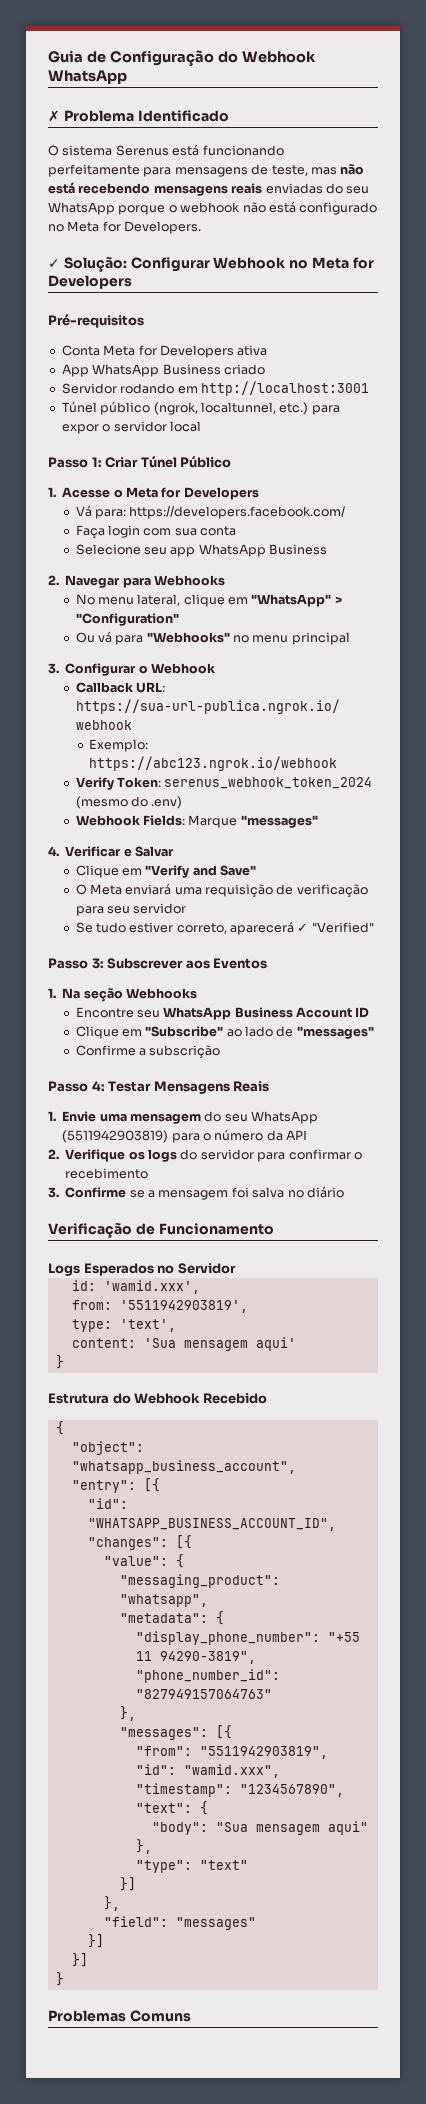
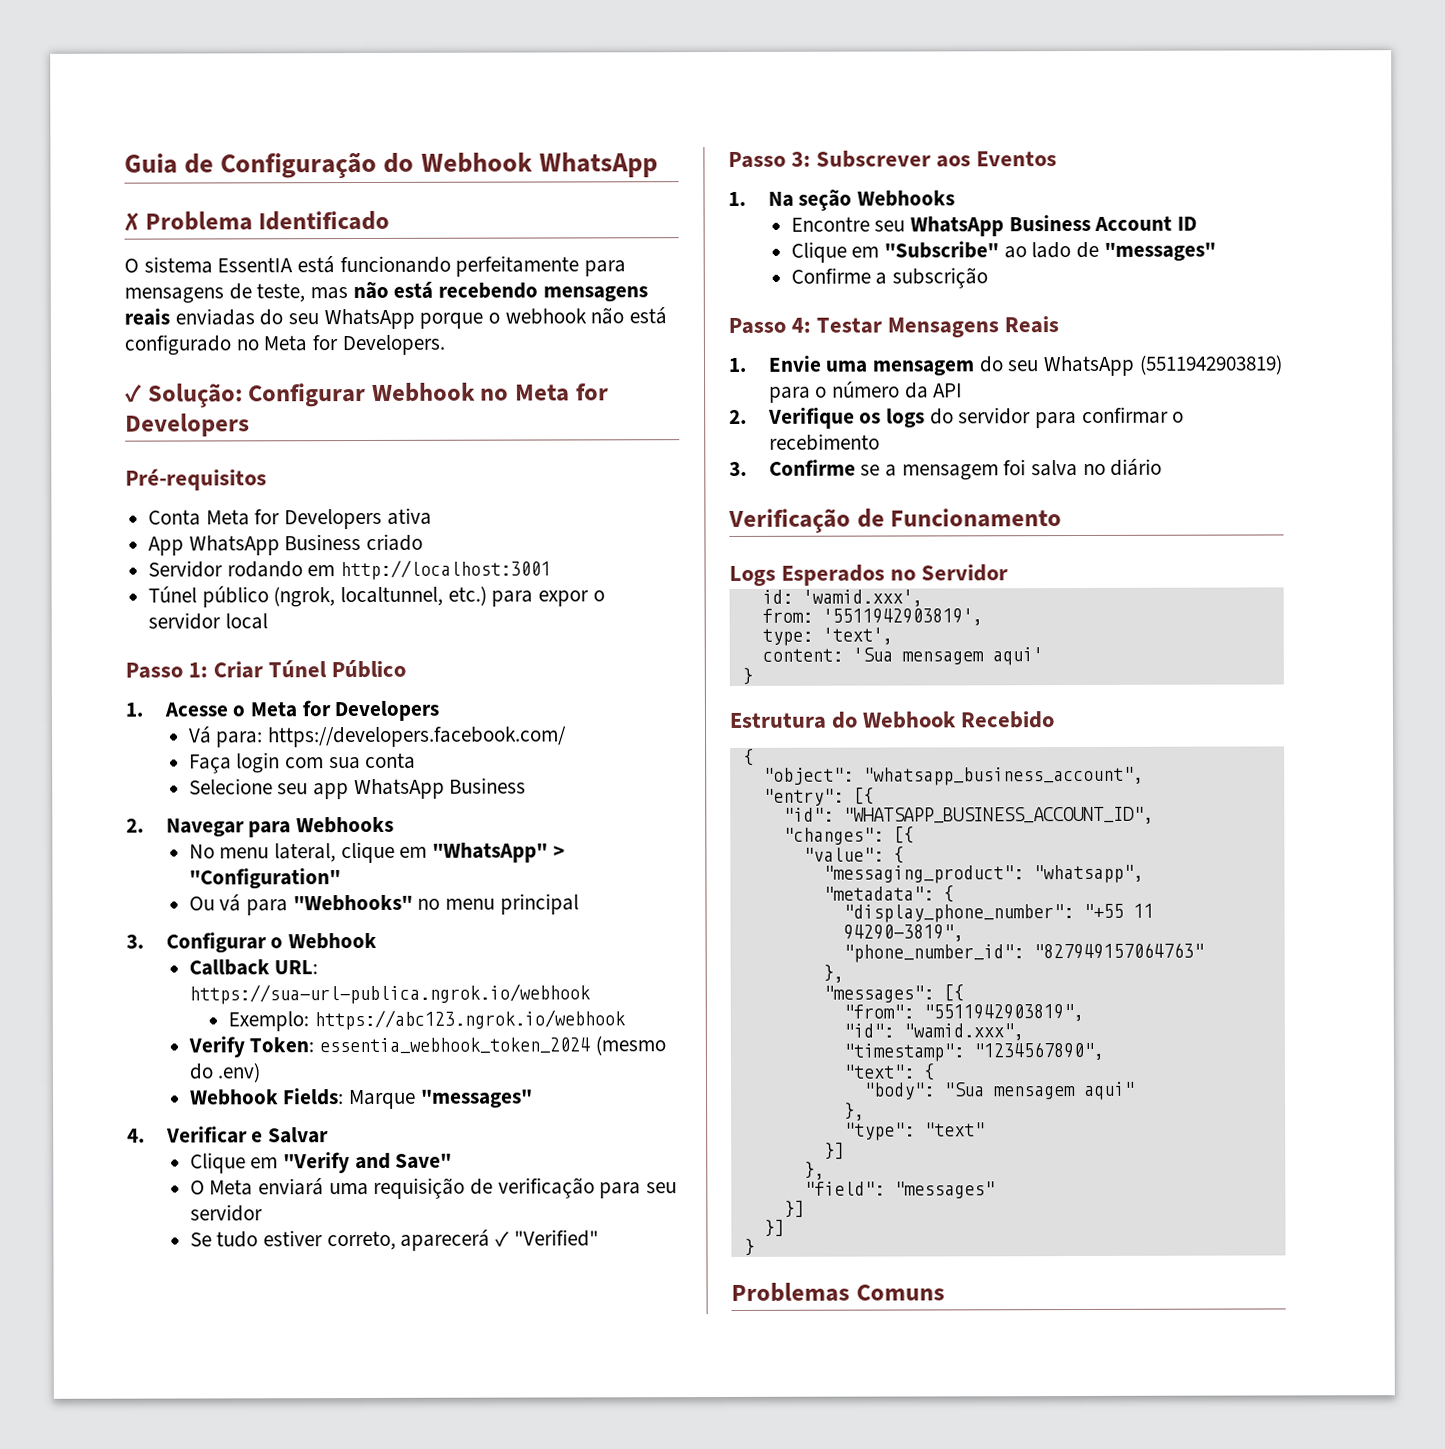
- O sistema Serenus está funcionando perfeitamente para mensagens de teste, mas não está recebendo mensagens reais enviadas do seu WhatsApp porque o webhook não está configurado no Meta for Developers.
+ O sistema EssentIA está funcionando perfeitamente para mensagens de teste, mas não está recebendo mensagens reais enviadas do seu WhatsApp porque o webhook não está configurado no Meta for Developers.
- Verify Token: serenus_webhook_token_2024 (mesmo do .env)
+ Verify Token: essentia_webhook_token_2024 (mesmo do .env)

